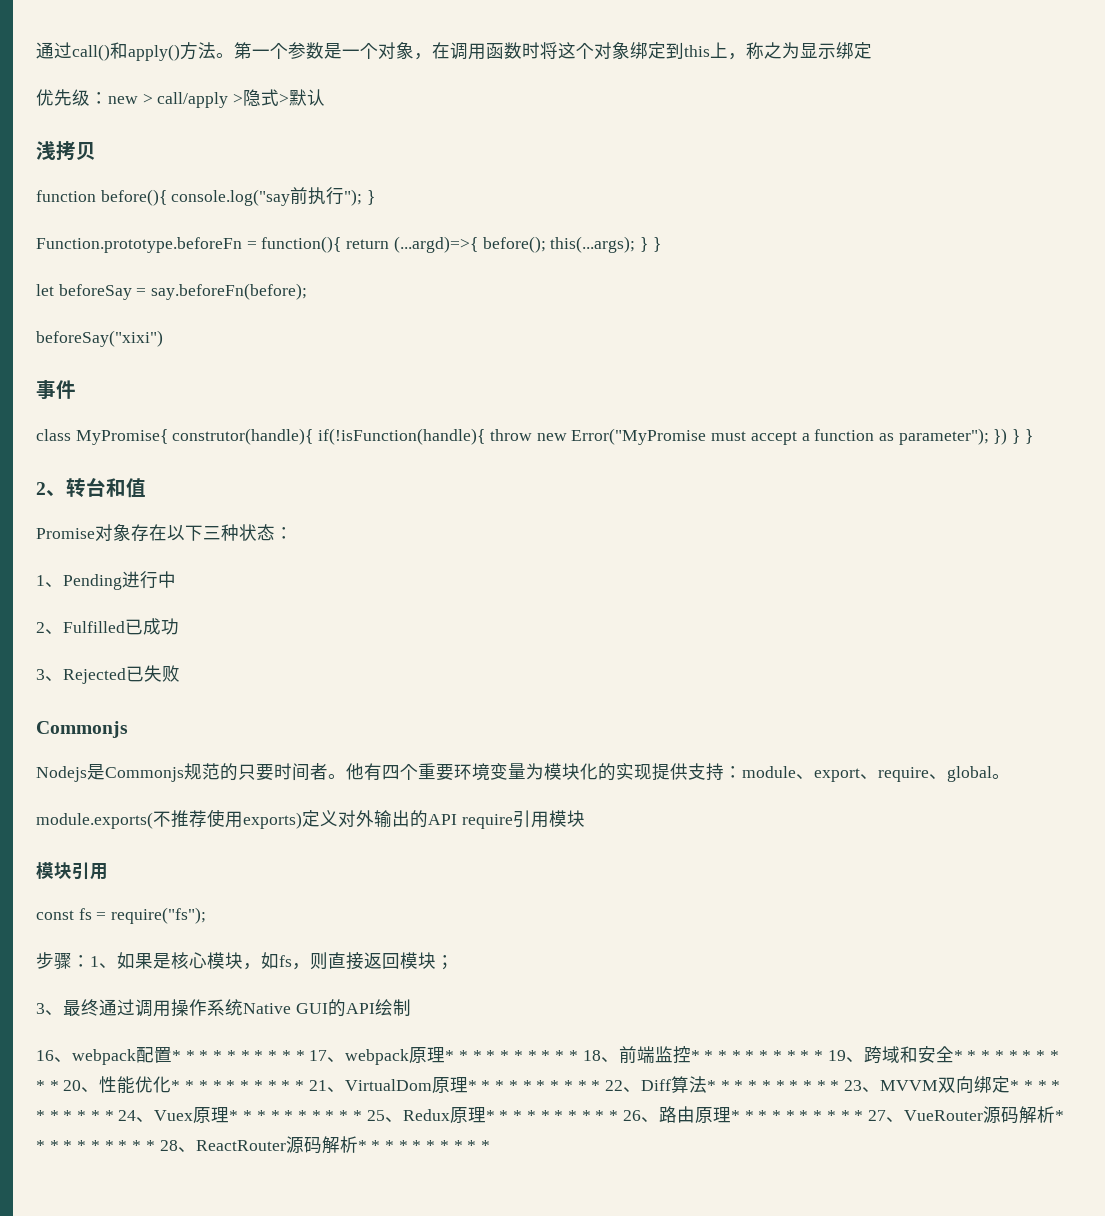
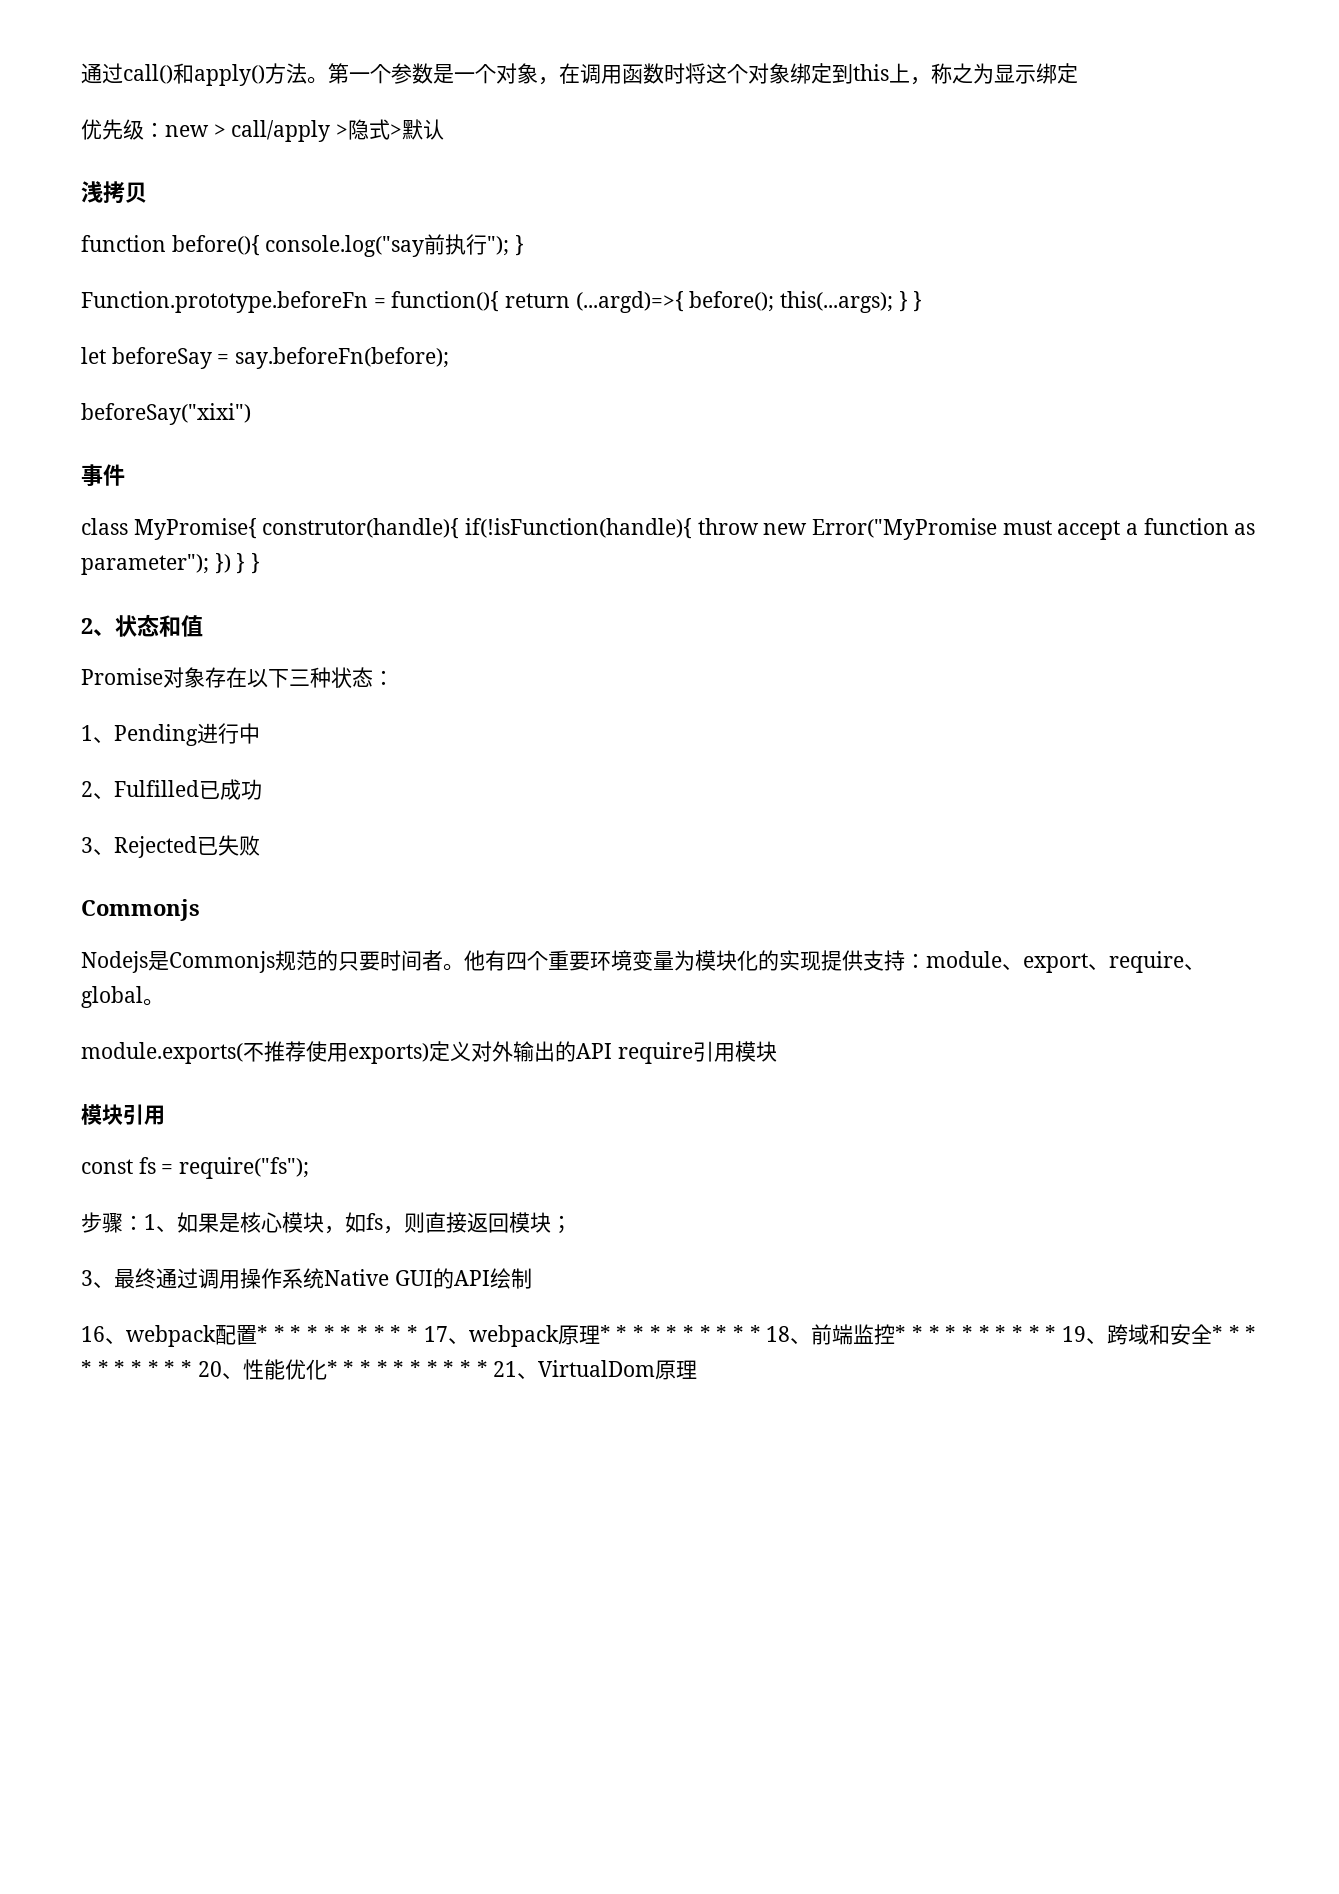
- 2、转台和值
+ 2、状态和值
- 16、webpack配置* * * * * * * * * * 17、webpack原理* * * * * * * * * * 18、前端监控* * * * * * * * * * 19、跨域和安全* * * * * * * * * * 20、性能优化* * * * * * * * * * 21、VirtualDom原理* * * * * * * * * * 22、Diff算法* * * * * * * * * * 23、MVVM双向绑定* * * * * * * * * * 24、Vuex原理* * * * * * * * * * 25、Redux原理* * * * * * * * * * 26、路由原理* * * * * * * * * * 27、VueRouter源码解析* * * * * * * * * * 28、ReactRouter源码解析* * * * * * * * * *
+ 16、webpack配置* * * * * * * * * * 17、webpack原理* * * * * * * * * * 18、前端监控* * * * * * * * * * 19、跨域和安全* * * * * * * * * * 20、性能优化* * * * * * * * * * 21、VirtualDom原理

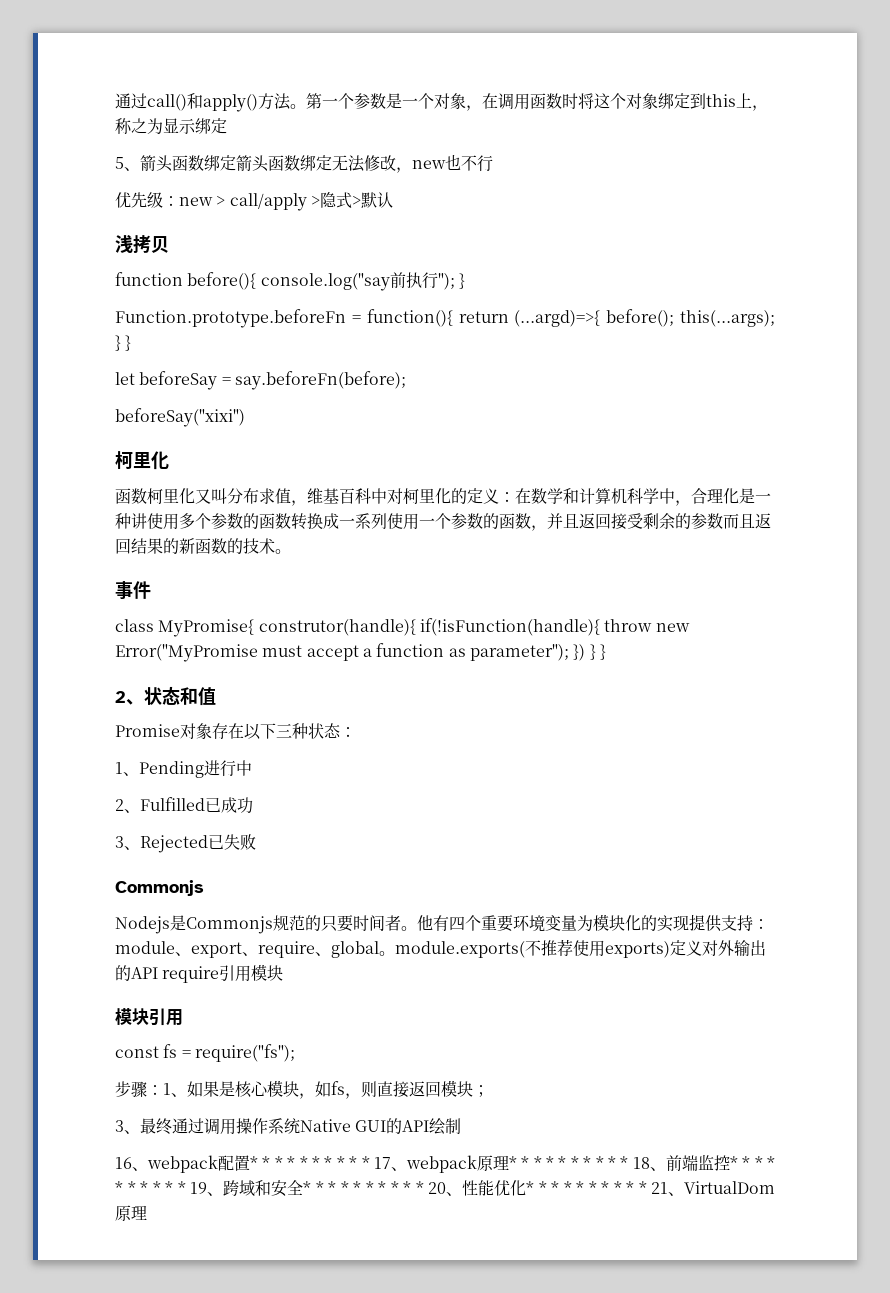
+ 5、箭头函数绑定箭头函数绑定无法修改，new也不行
  beforeSay("xixi")
+ 柯里化
+ 函数柯里化又叫分布求值，维基百科中对柯里化的定义：在数学和计算机科学中，合理化是一种讲使用多个参数的函数转换成一系列使用一个参数的函数，并且返回接受剩余的参数而且返回结果的新函数的技术。
- 他有四个重要环境变量为模块化的实现提供支持：module、export、require、global。
- module.exports(不推荐使用exports)定义对外输出的API require引用模块
+ 他有四个重要环境变量为模块化的实现提供支持：module、export、require、global。module.exports(不推荐使用exports)定义对外输出的API require引用模块

